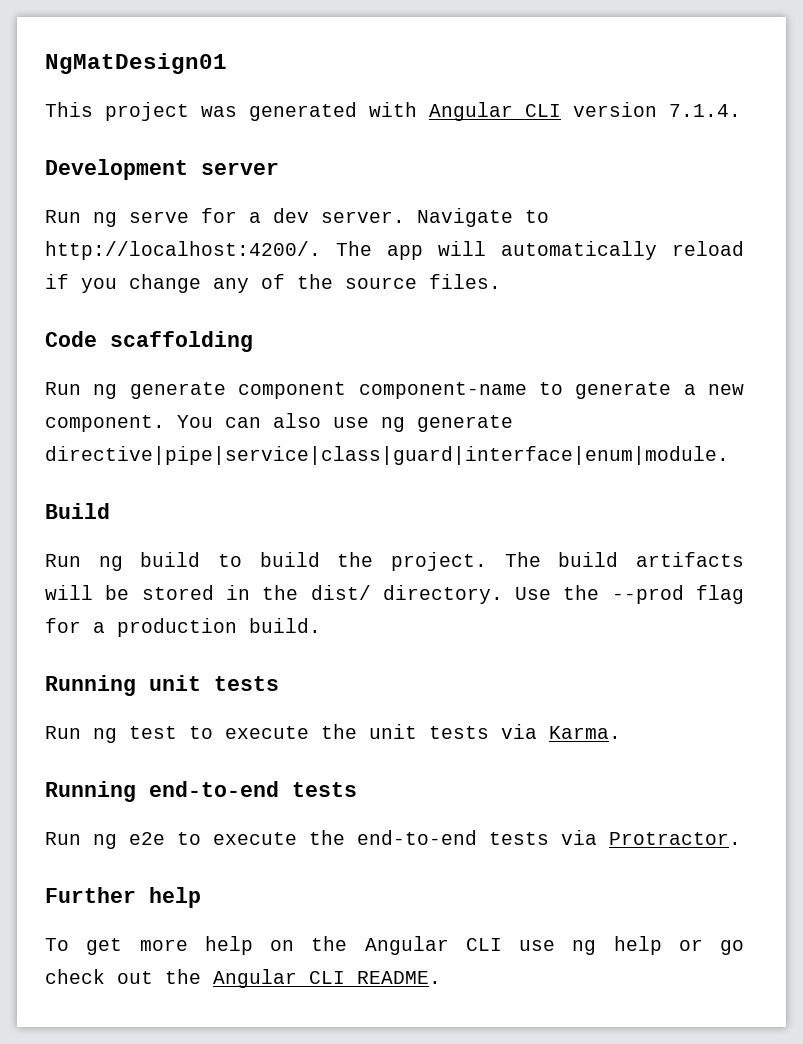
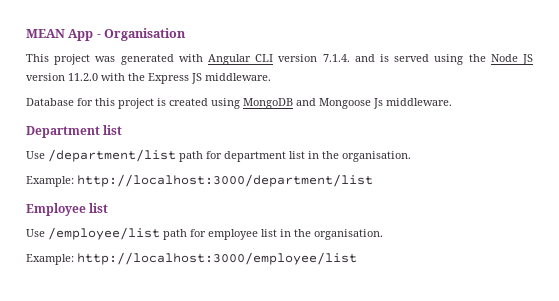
- NgMatDesign01
+ MEAN App - Organisation
- This project was generated with Angular CLI version 7.1.4.
- Development server
- Run ng serve for a dev server. Navigate to http://localhost:4200/. The app will automatically reload if you change any of the source files.
- Code scaffolding
- Run ng generate component component-name to generate a new component. You can also use ng generate directive|pipe|service|class|guard|interface|enum|module.
- Build
- Run ng build to build the project. The build artifacts will be stored in the dist/ directory. Use the --prod flag for a production build.
- Running unit tests
- Run ng test to execute the unit tests via Karma.
- Running end-to-end tests
- Run ng e2e to execute the end-to-end tests via Protractor.
- Further help
- To get more help on the Angular CLI use ng help or go check out the Angular CLI README.
+ This project was generated with Angular CLI version 7.1.4. and is served using the Node JS version 11.2.0 with the Express JS middleware.
+ Database for this project is created using MongoDB and Mongoose Js middleware.
+ Department list
+ Use /department/list path for department list in the organisation.
+ Example: http://localhost:3000/department/list
+ Employee list
+ Use /employee/list path for employee list in the organisation.
+ Example: http://localhost:3000/employee/list

